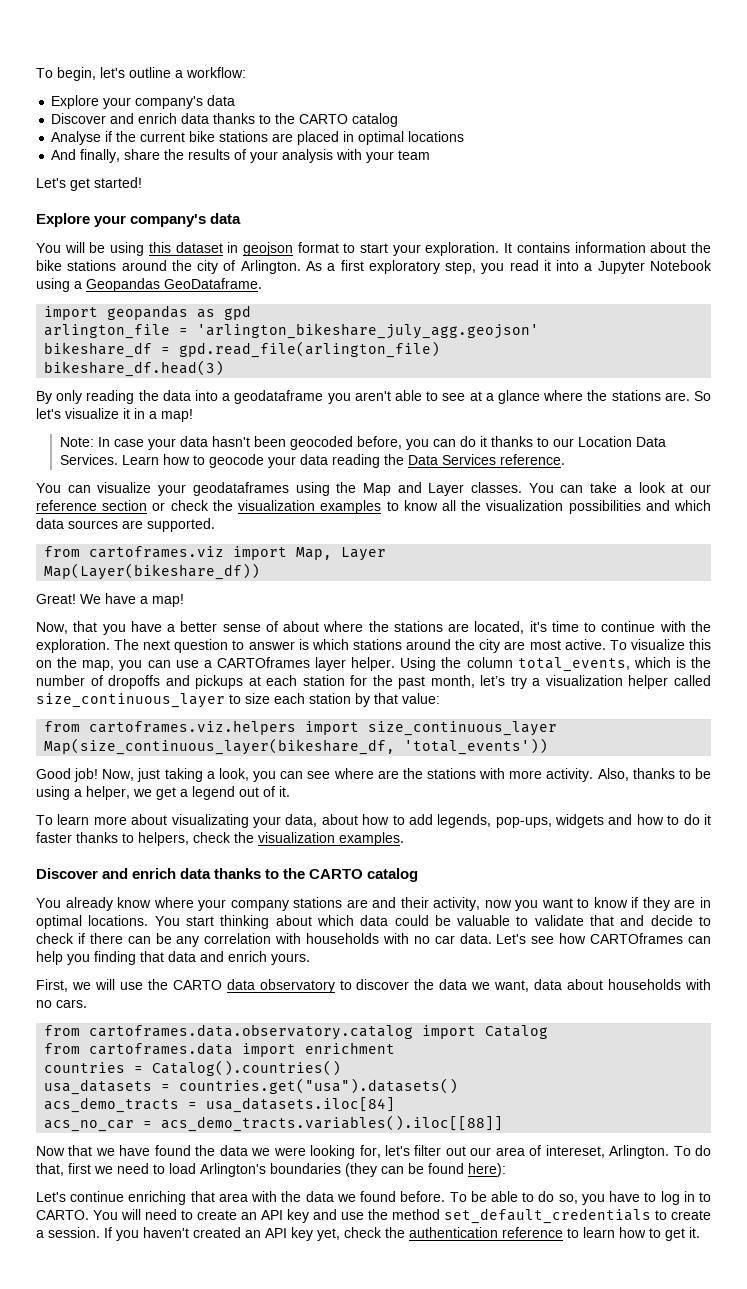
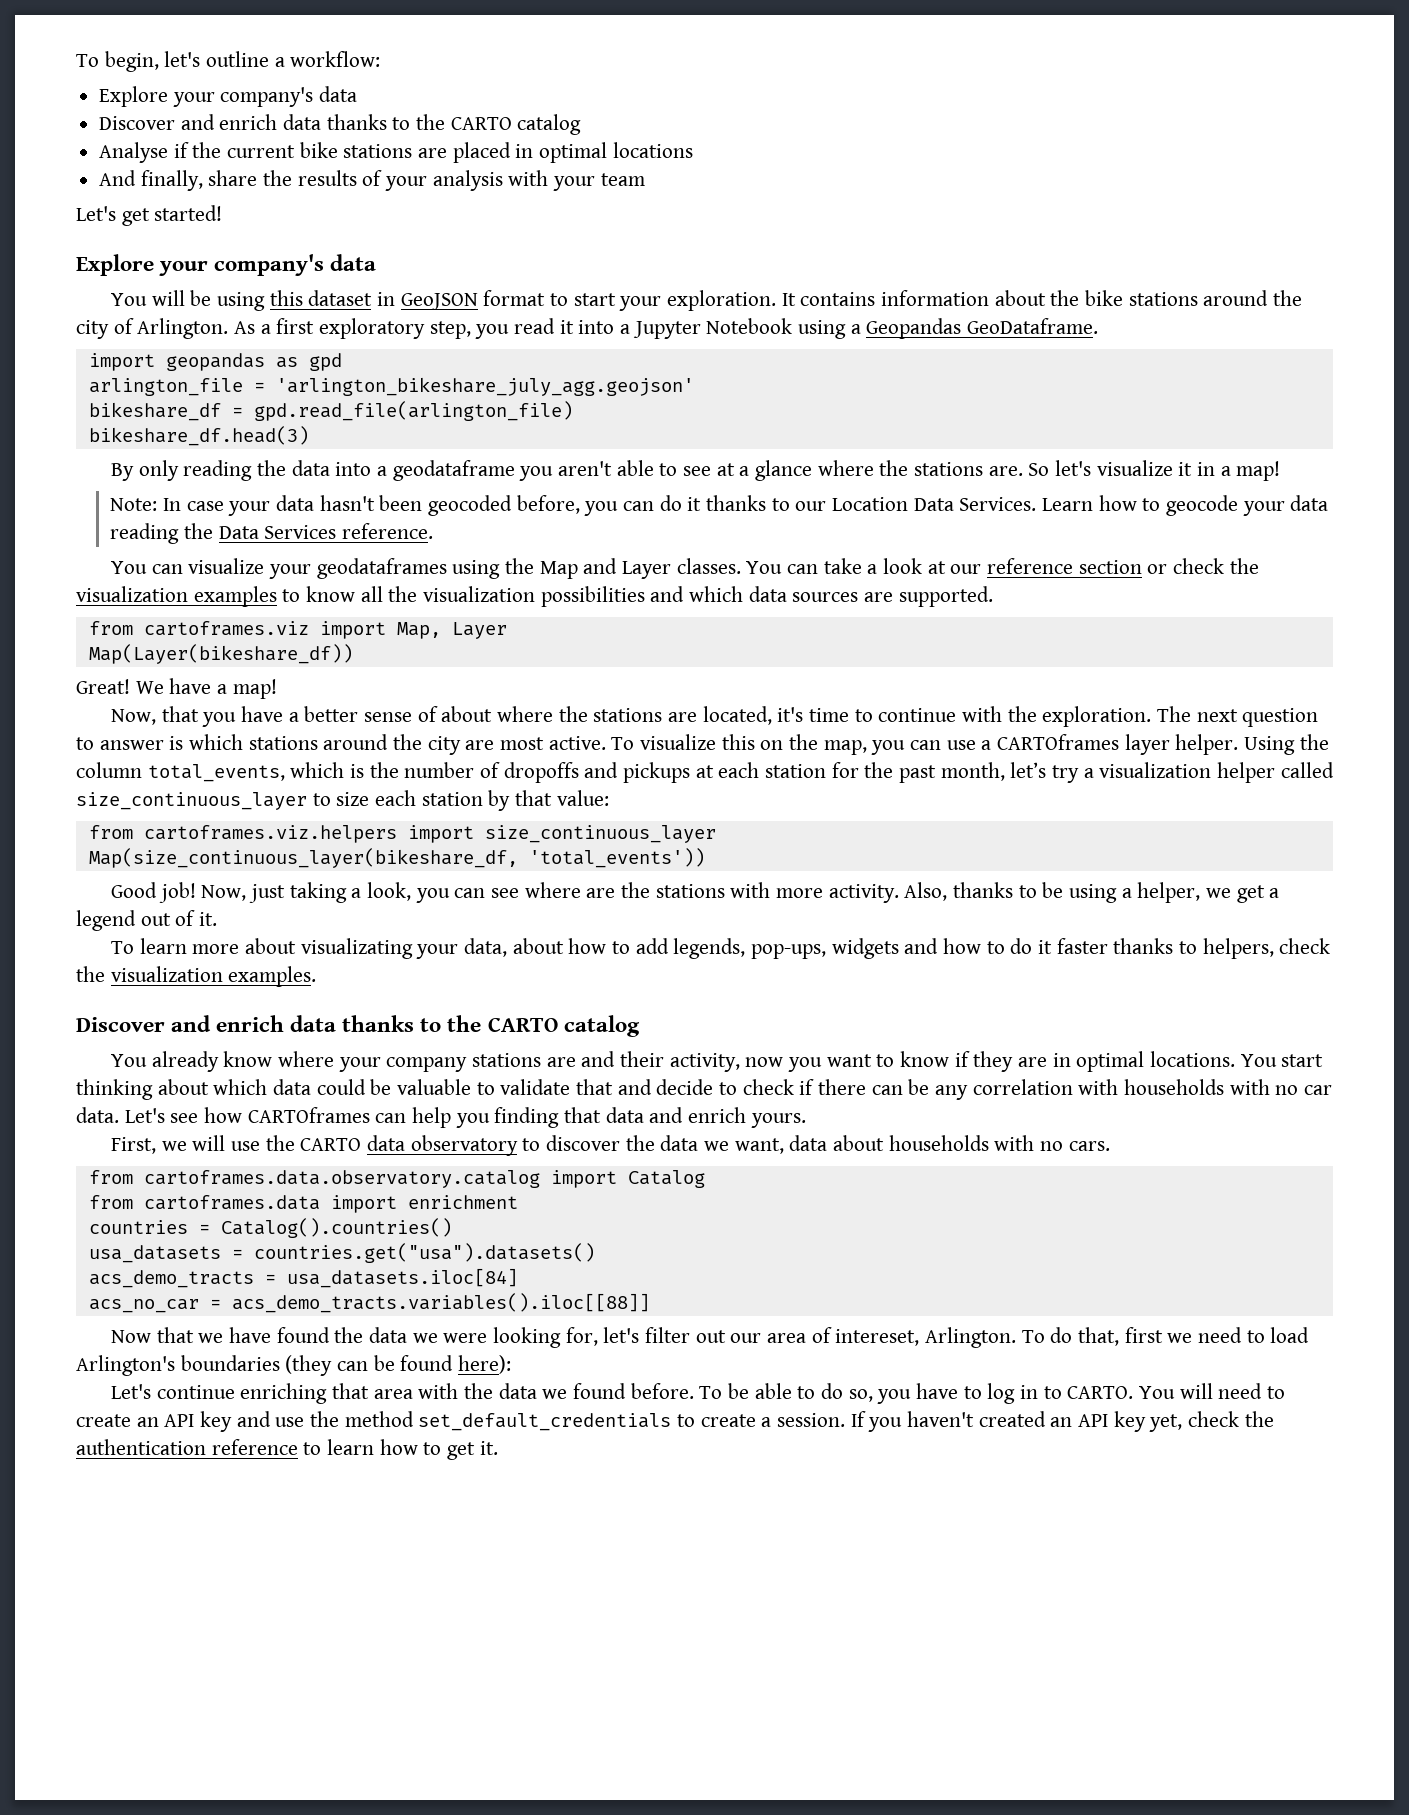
- You will be using this dataset in geojson format to start your exploration.
+ You will be using this dataset in GeoJSON format to start your exploration.

